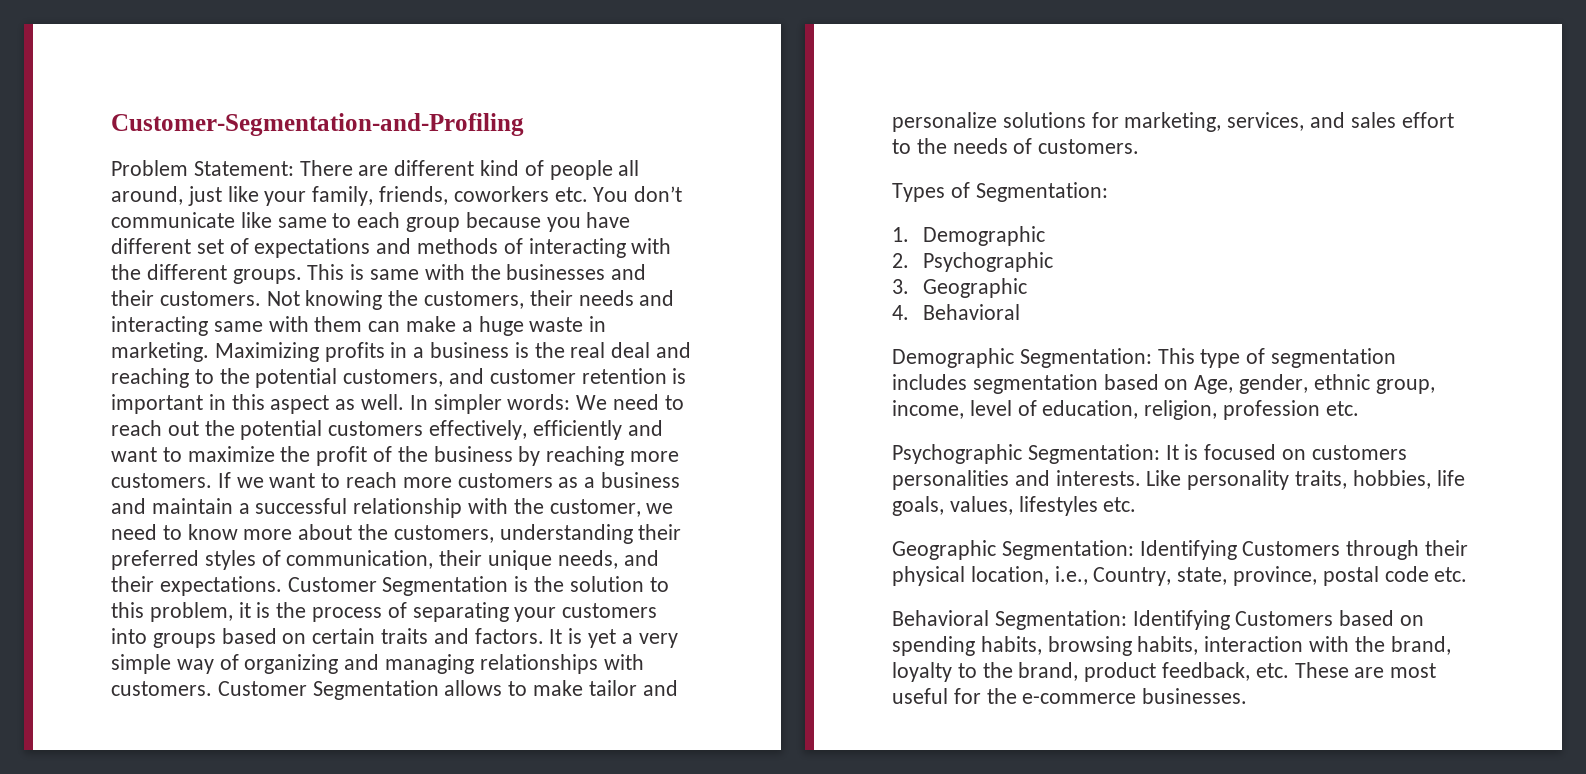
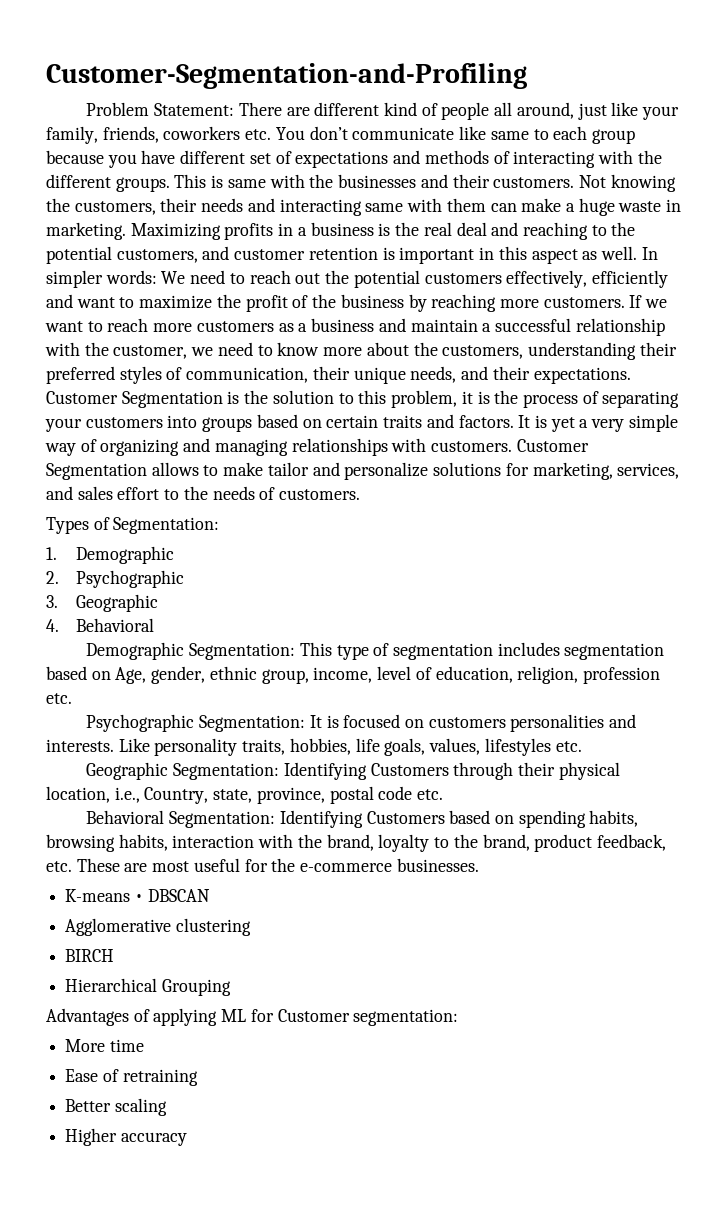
+ K-means • DBSCAN
+ Agglomerative clustering
+ BIRCH
+ Hierarchical Grouping
+ Advantages of applying ML for Customer segmentation:
+ More time
+ Ease of retraining
+ Better scaling
+ Higher accuracy

